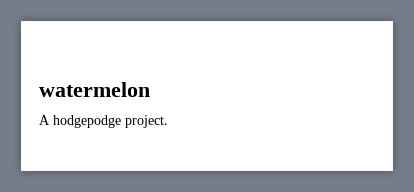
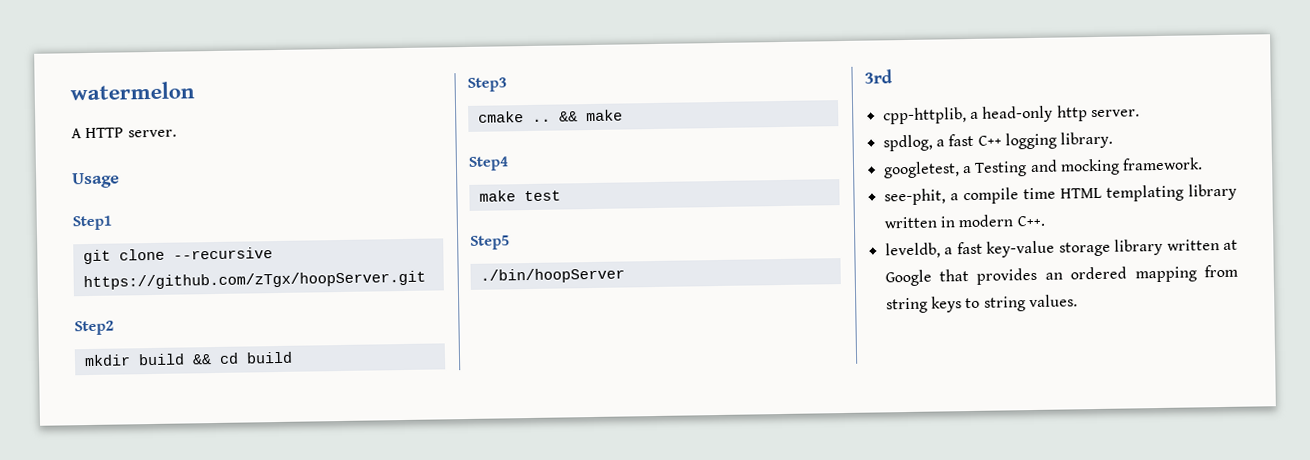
- A hodgepodge project.
+ A HTTP server.
+ Usage
+ Step1
+ git clone --recursive https://github.com/zTgx/hoopServer.git
+ Step2
+ mkdir build && cd build
+ Step3
+ cmake .. && make
+ Step4
+ make test
+ Step5
+ ./bin/hoopServer
+ 3rd
+ cpp-httplib, a head-only http server.
+ spdlog, a fast C++ logging library.
+ googletest, a Testing and mocking framework.
+ see-phit, a compile time HTML templating library written in modern C++.
+ leveldb, a fast key-value storage library written at Google that provides an ordered mapping from string keys to string values.

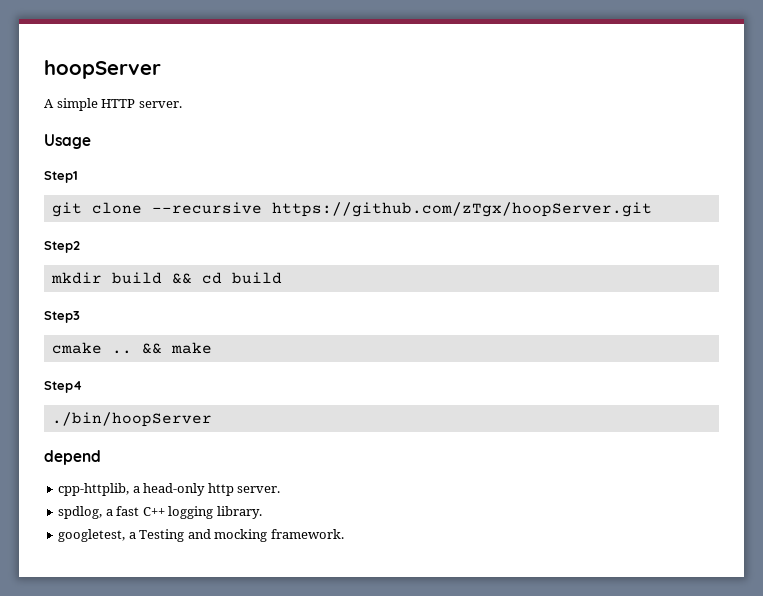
- watermelon
+ hoopServer
- A HTTP server.
+ A simple HTTP server.
- make test
- Step5
- 3rd
+ depend
- see-phit, a compile time HTML templating library written in modern C++.
- leveldb, a fast key-value storage library written at Google that provides an ordered mapping from string keys to string values.

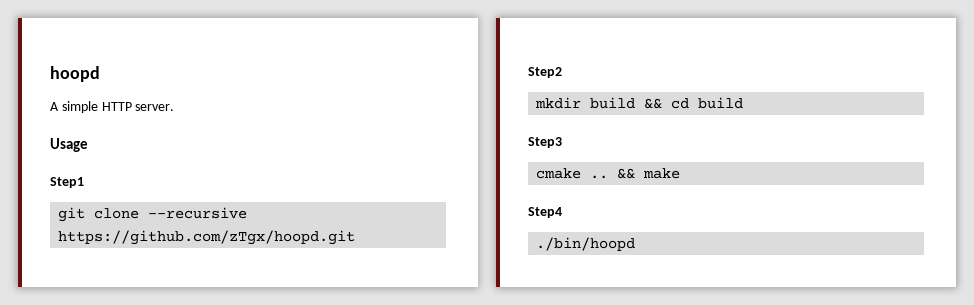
- hoopServer
+ hoopd
- git clone --recursive https://github.com/zTgx/hoopServer.git
+ git clone --recursive https://github.com/zTgx/hoopd.git
- ./bin/hoopServer
- depend
- cpp-httplib, a head-only http server.
- spdlog, a fast C++ logging library.
- googletest, a Testing and mocking framework.
+ ./bin/hoopd

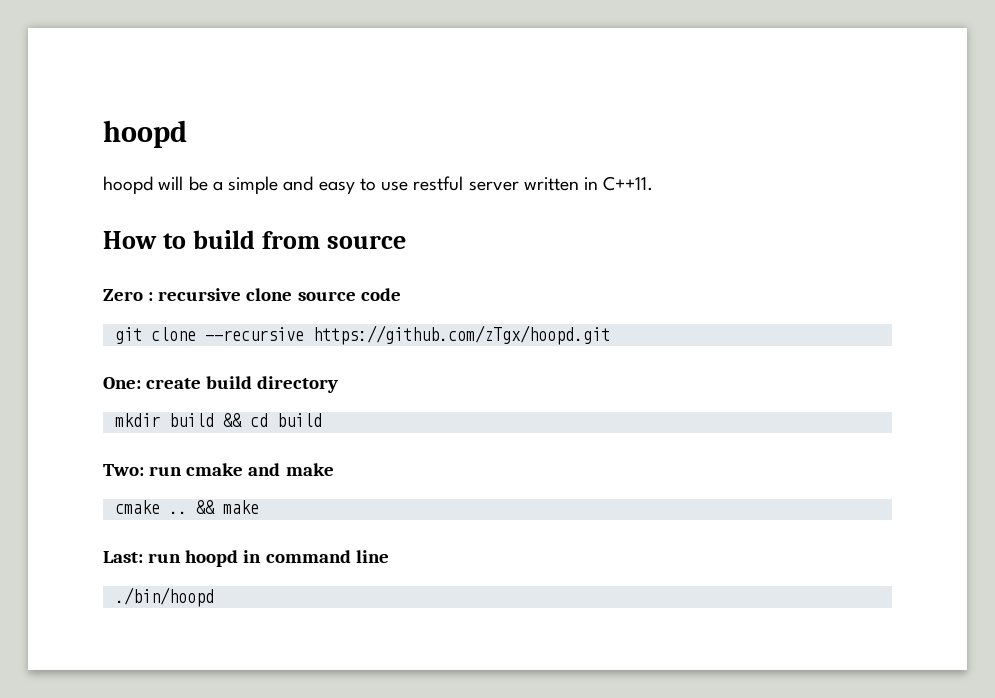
- A simple HTTP server.
- Usage
- Step1
+ hoopd will be a simple and easy to use restful server written in C++11.
+ How to build from source
+ Zero : recursive clone source code
- Step2
+ One: create build directory
- Step3
+ Two: run cmake and make
- Step4
+ Last: run hoopd in command line

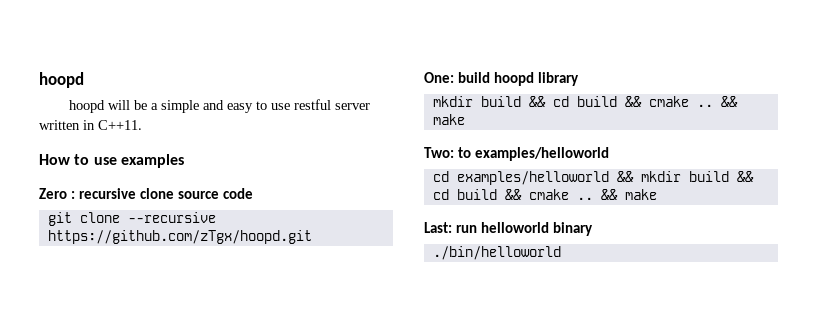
- How to build from source
+ How to use examples
- One: create build directory
- mkdir build && cd build
- Two: run cmake and make
- cmake ..
+ One: build hoopd library
+ mkdir build && cd build && cmake .. && make
+ Two: to examples/helloworld
+ cd examples/helloworld && mkdir build && cd build && cmake ..
- Last: run hoopd in command line
- ./bin/hoopd
+ Last: run helloworld binary
+ ./bin/helloworld

